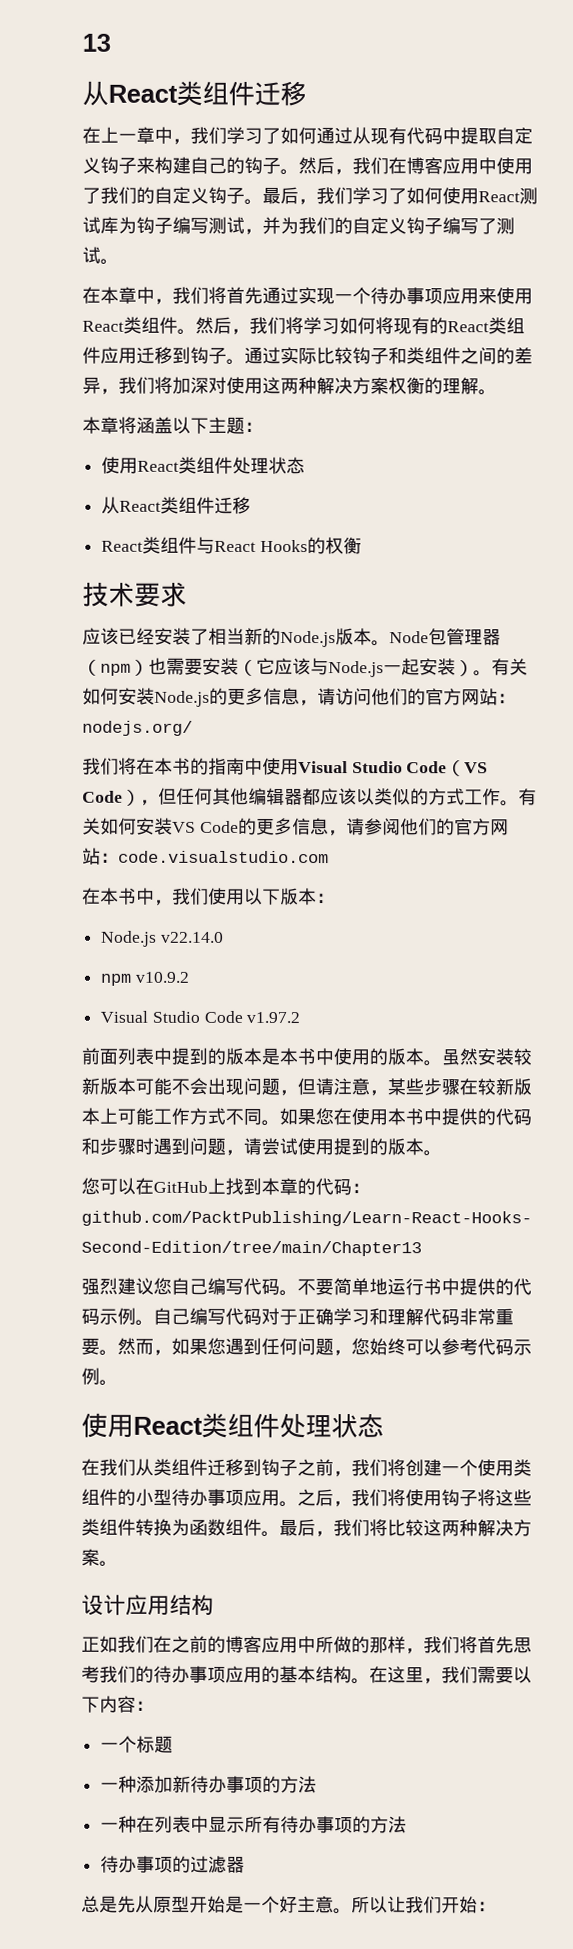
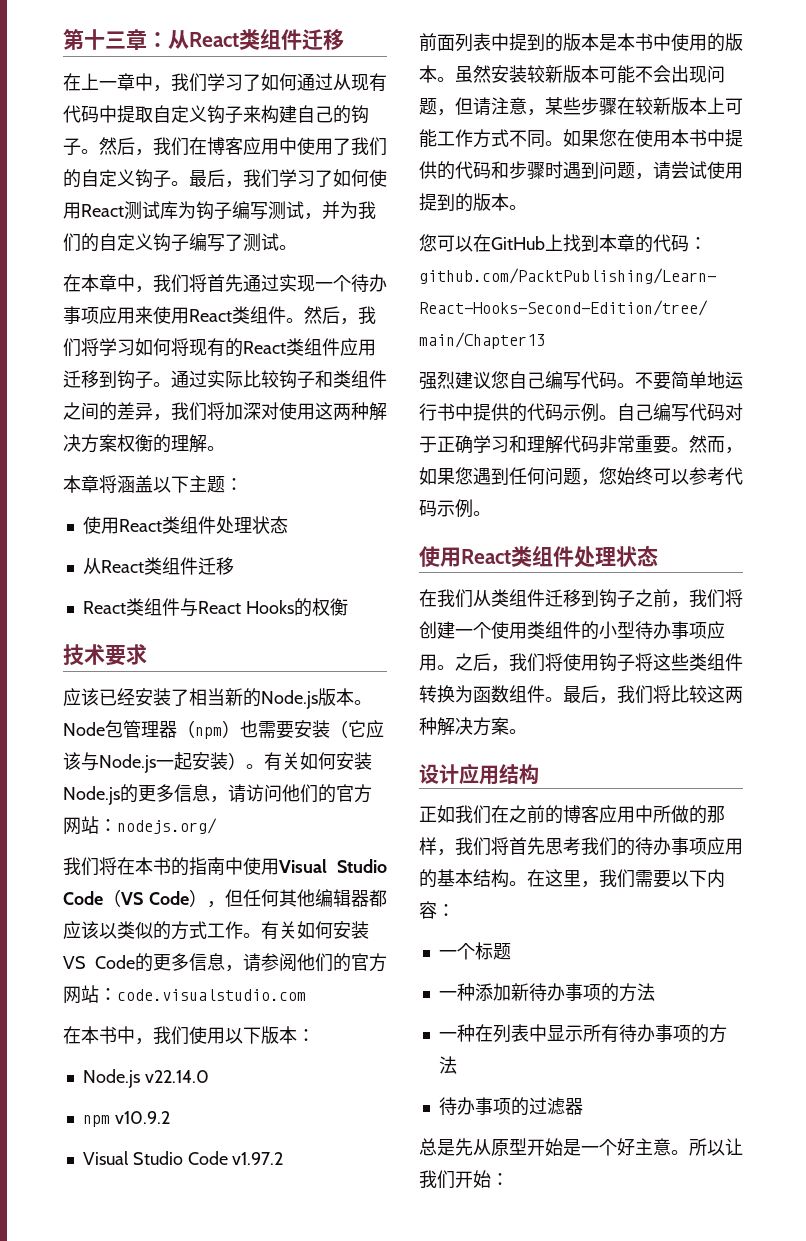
- 13
- 从React类组件迁移
+ 第十三章：从React类组件迁移

